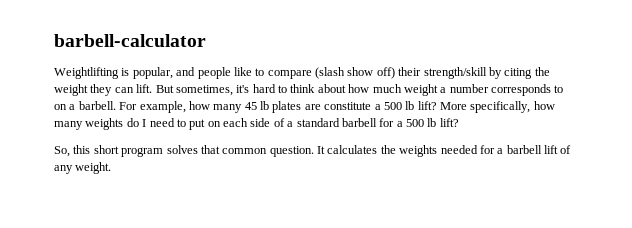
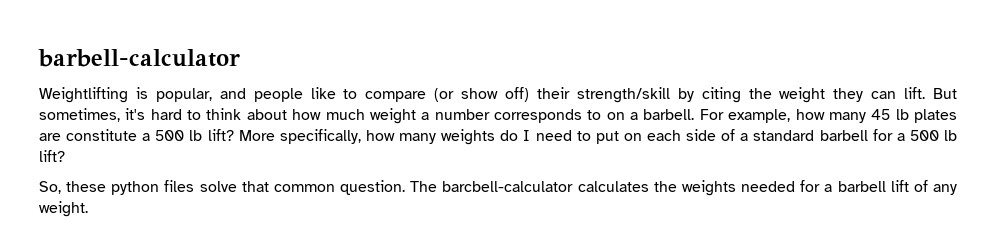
- Weightlifting is popular, and people like to compare (slash show off) their strength/skill by citing the weight they can lift.
+ Weightlifting is popular, and people like to compare (or show off) their strength/skill by citing the weight they can lift.
- So, this short program solves that common question.
+ So, these python files solve that common question.
- It calculates the weights needed for a barbell lift of any weight.
+ The barcbell-calculator calculates the weights needed for a barbell lift of any weight.

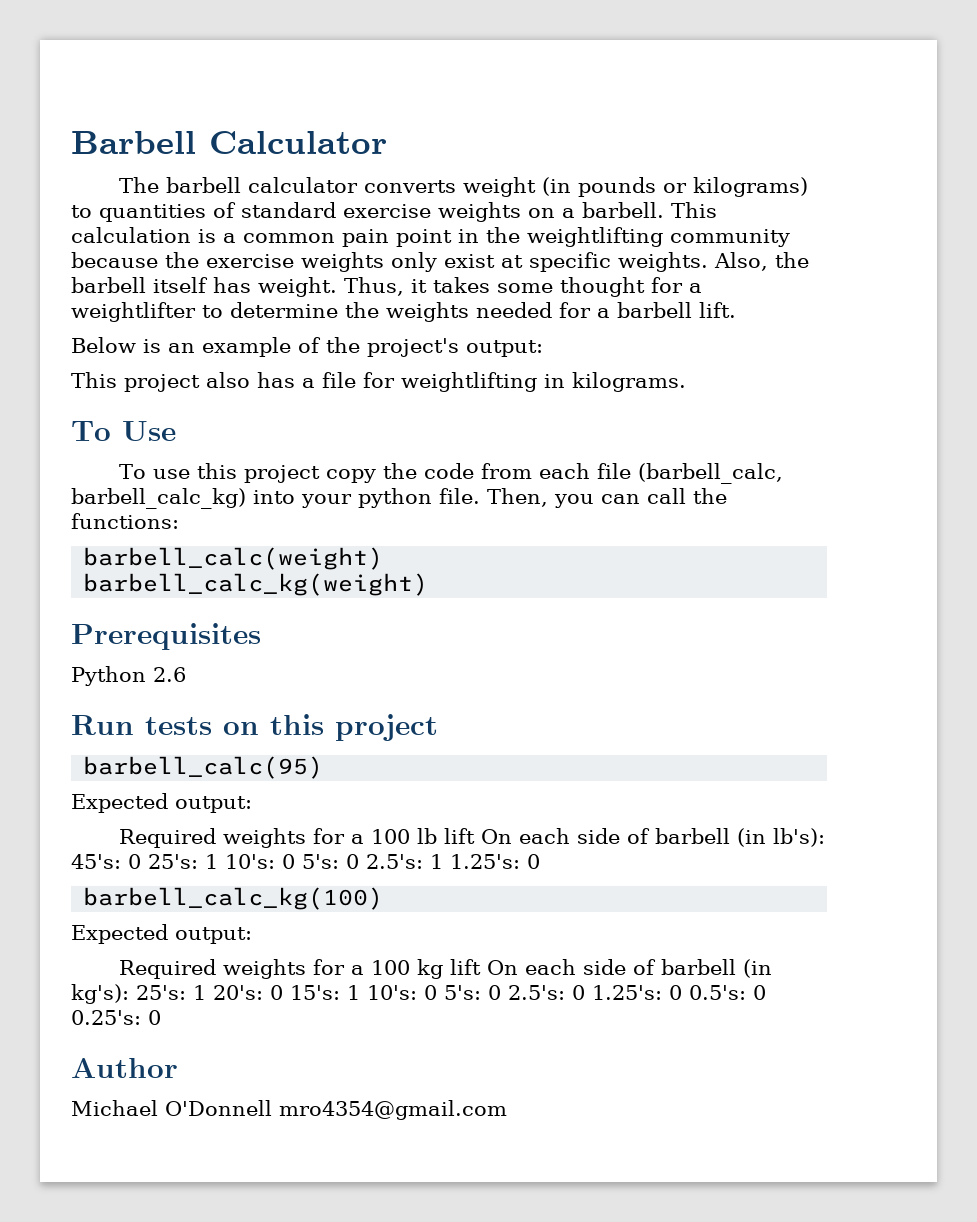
- barbell-calculator
- Weightlifting is popular, and people like to compare (or show off) their strength/skill by citing the weight they can lift. But sometimes, it's hard to think about how much weight a number corresponds to on a barbell. For example, how many 45 lb plates are constitute a 500 lb lift? More specifically, how many weights do I need to put on each side of a standard barbell for a 500 lb lift?
- So, these python files solve that common question. The barcbell-calculator calculates the weights needed for a barbell lift of any weight.
+ Barbell Calculator
+ The barbell calculator converts weight (in pounds or kilograms) to quantities of standard exercise weights on a barbell. This calculation is a common pain point in the weightlifting community because the exercise weights only exist at specific weights. Also, the barbell itself has weight. Thus, it takes some thought for a weightlifter to determine the weights needed for a barbell lift.
+ Below is an example of the project's output:
+ This project also has a file for weightlifting in kilograms.
+ To Use
+ To use this project copy the code from each file (barbell_calc, barbell_calc_kg) into your python file. Then, you can call the functions:
+ barbell_calc(weight)
+ barbell_calc_kg(weight)
+ Prerequisites
+ Python 2.6
+ Run tests on this project
+ barbell_calc(95)
+ Expected output:
+ Required weights for a 100 lb lift On each side of barbell (in lb's): 45's: 0 25's: 1 10's: 0 5's: 0 2.5's: 1 1.25's: 0
+ barbell_calc_kg(100)
+ Expected output:
+ Required weights for a 100 kg lift On each side of barbell (in kg's): 25's: 1 20's: 0 15's: 1 10's: 0 5's: 0 2.5's: 0 1.25's: 0 0.5's: 0 0.25's: 0
+ Author
+ Michael O'Donnell mro4354@gmail.com

